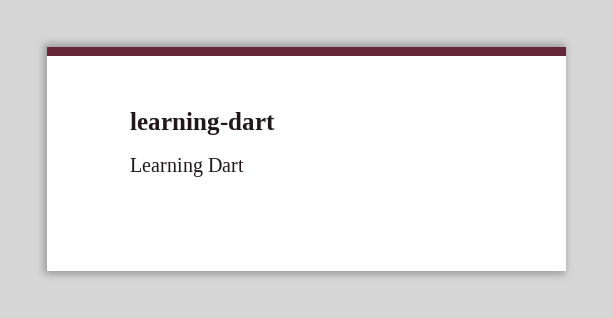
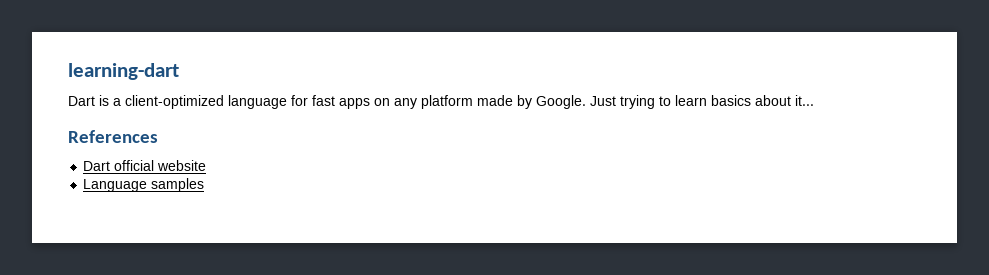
- Learning Dart
+ Dart is a client-optimized language for fast apps on any platform made by Google. Just trying to learn basics about it...
+ References
+ Dart official website
+ Language samples

